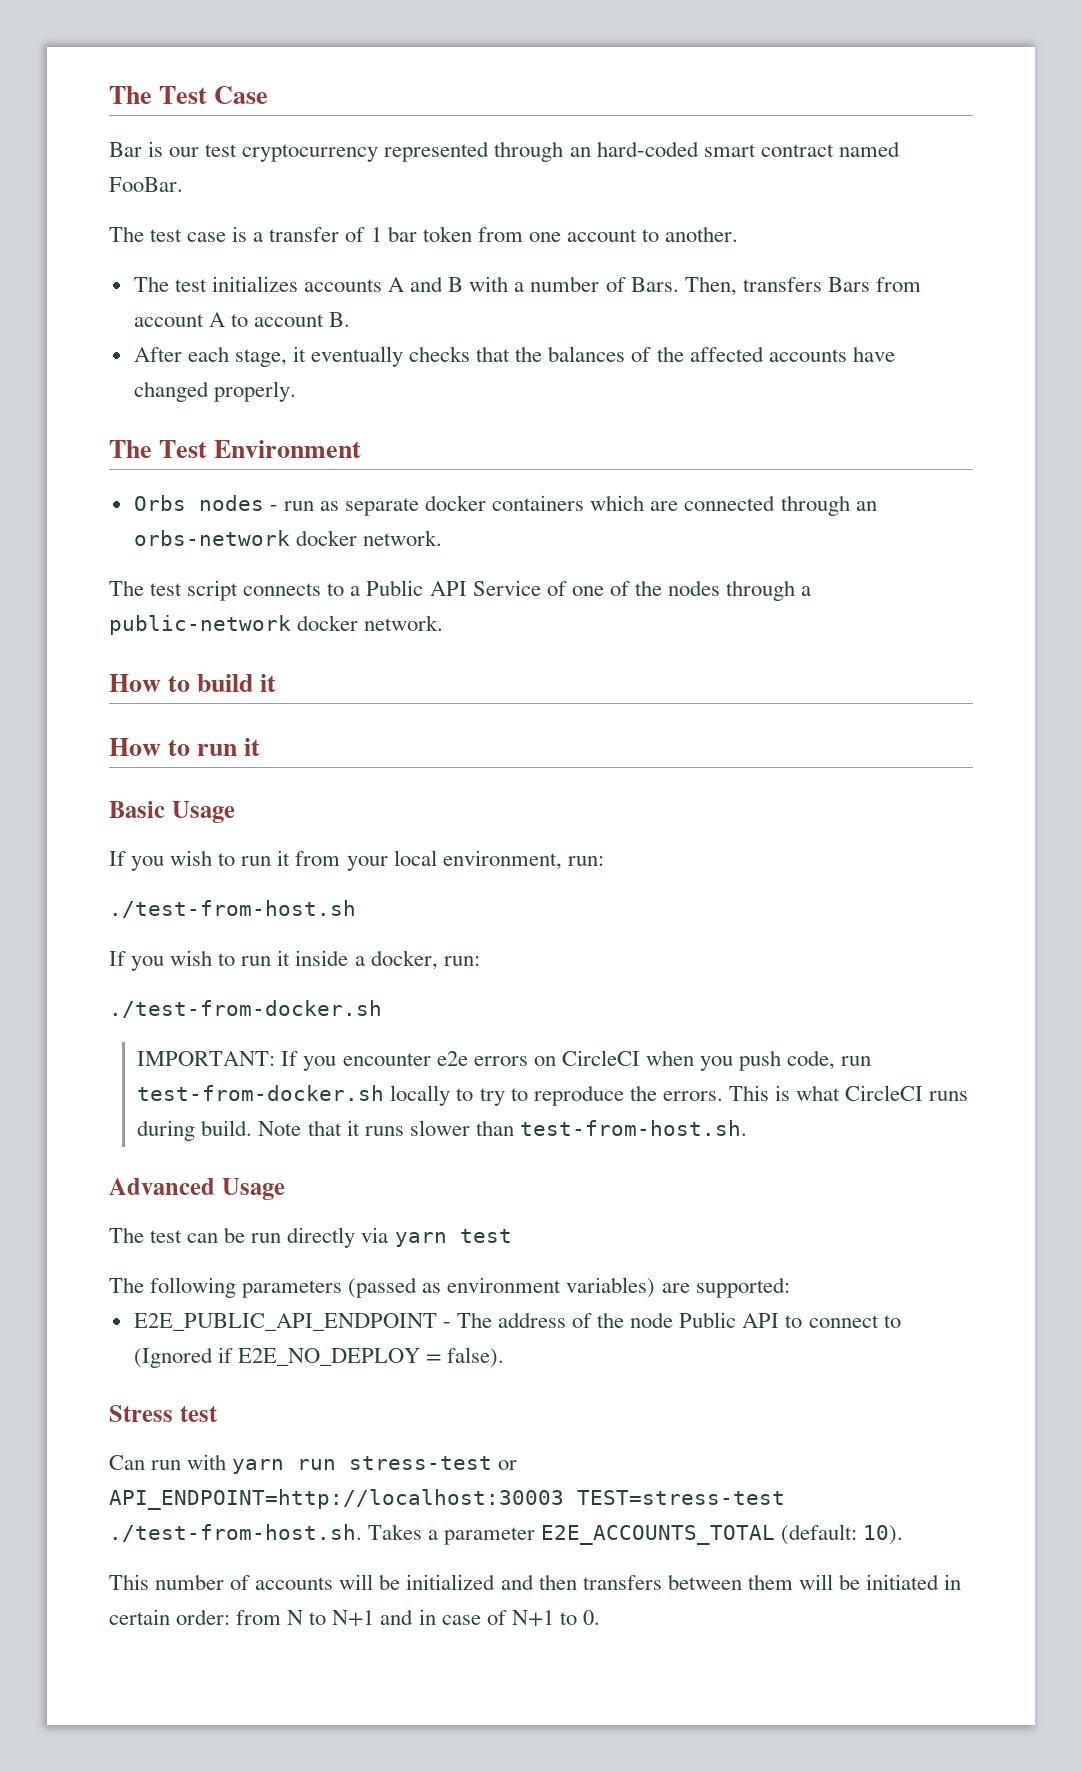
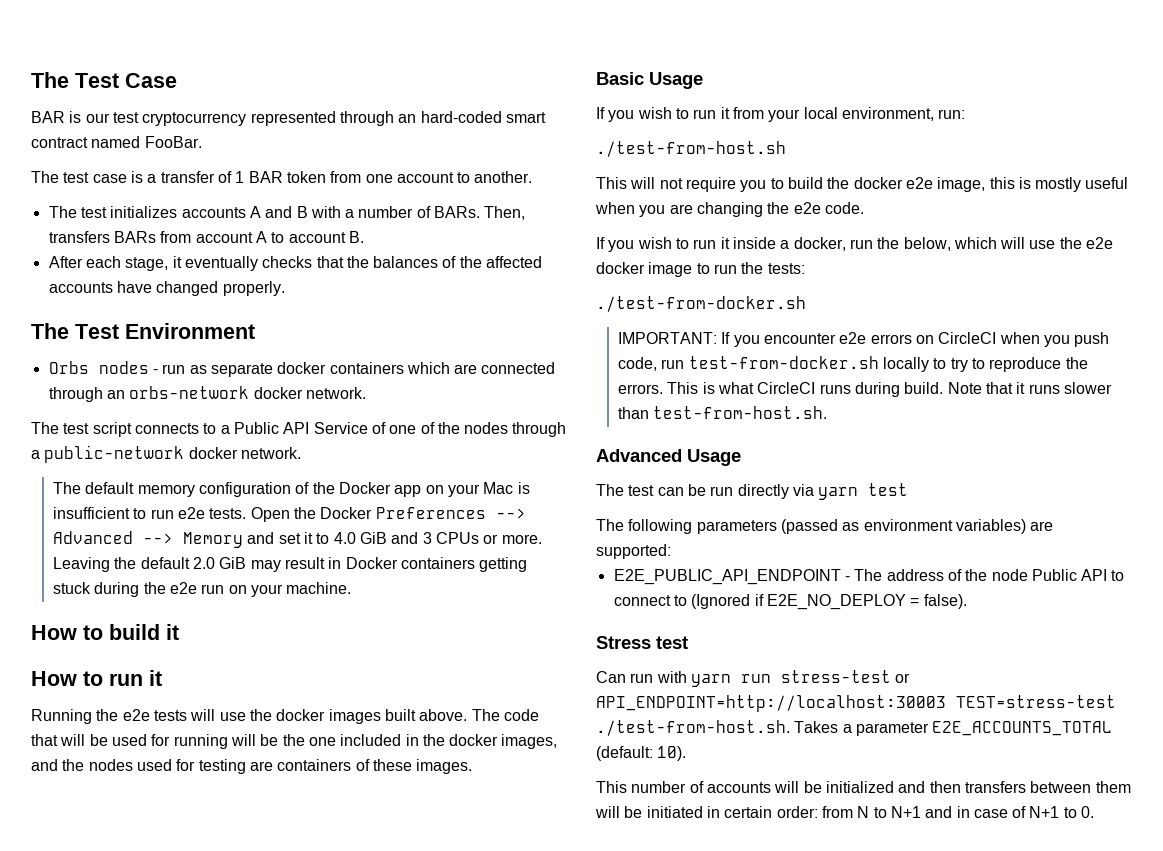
- Bar is our test cryptocurrency represented through an hard-coded smart contract named FooBar.
+ BAR is our test cryptocurrency represented through an hard-coded smart contract named FooBar.
- The test case is a transfer of 1 bar token from one account to another.
+ The test case is a transfer of 1 BAR token from one account to another.
- The test initializes accounts A and B with a number of Bars.
+ The test initializes accounts A and B with a number of BARs.
- Then, transfers Bars from account A to account B.
+ Then, transfers BARs from account A to account B.
+ The default memory configuration of the Docker app on your Mac is insufficient to run e2e tests. Open the Docker Preferences --> Advanced --> Memory and set it to 4.0 GiB and 3 CPUs or more. Leaving the default 2.0 GiB may result in Docker containers getting stuck during the e2e run on your machine.
+ Running the e2e tests will use the docker images built above. The code that will be used for running will be the one included in the docker images, and the nodes used for testing are containers of these images.
+ This will not require you to build the docker e2e image, this is mostly useful when you are changing the e2e code.
- If you wish to run it inside a docker, run:
+ If you wish to run it inside a docker, run the below, which will use the e2e docker image to run the tests:

